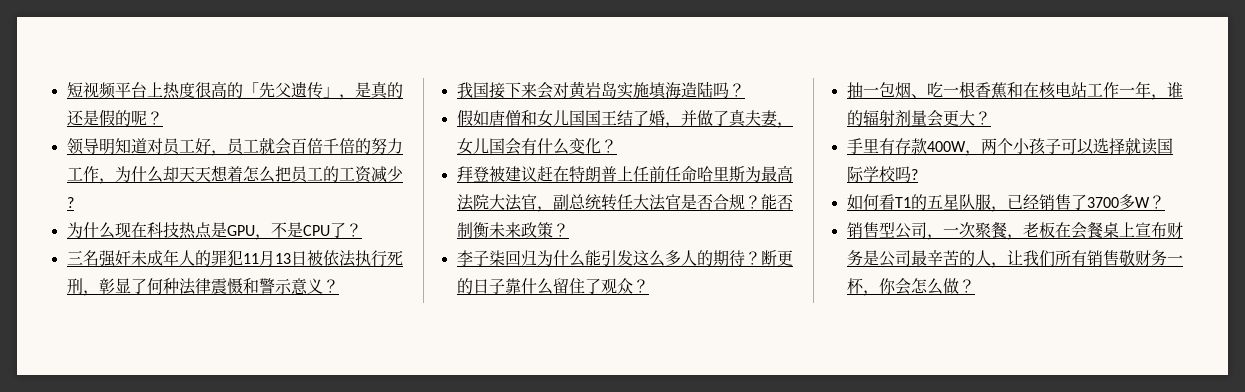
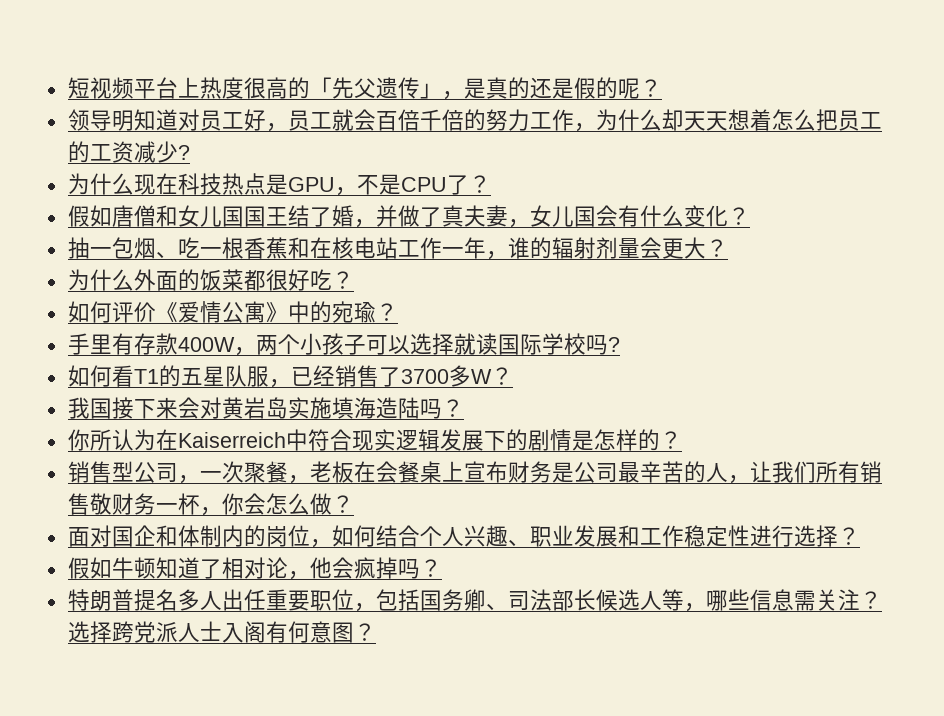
- 三名强奸未成年人的罪犯11月13日被依法执行死刑，彰显了何种法律震慑和警示意义？
- 我国接下来会对黄岩岛实施填海造陆吗？
- 拜登被建议赶在特朗普上任前任命哈里斯为最高法院大法官，副总统转任大法官是否合规？能否制衡未来政策？
- 李子柒回归为什么能引发这么多人的期待？断更的日子靠什么留住了观众？
+ 为什么外面的饭菜都很好吃？
+ 如何评价《爱情公寓》中的宛瑜？
+ 我国接下来会对黄岩岛实施填海造陆吗？
+ 你所认为在Kaiserreich中符合现实逻辑发展下的剧情是怎样的？
+ 面对国企和体制内的岗位，如何结合个人兴趣、职业发展和工作稳定性进行选择？
+ 假如牛顿知道了相对论，他会疯掉吗？
+ 特朗普提名多人出任重要职位，包括国务卿、司法部长候选人等，哪些信息需关注？选择跨党派人士入阁有何意图？

